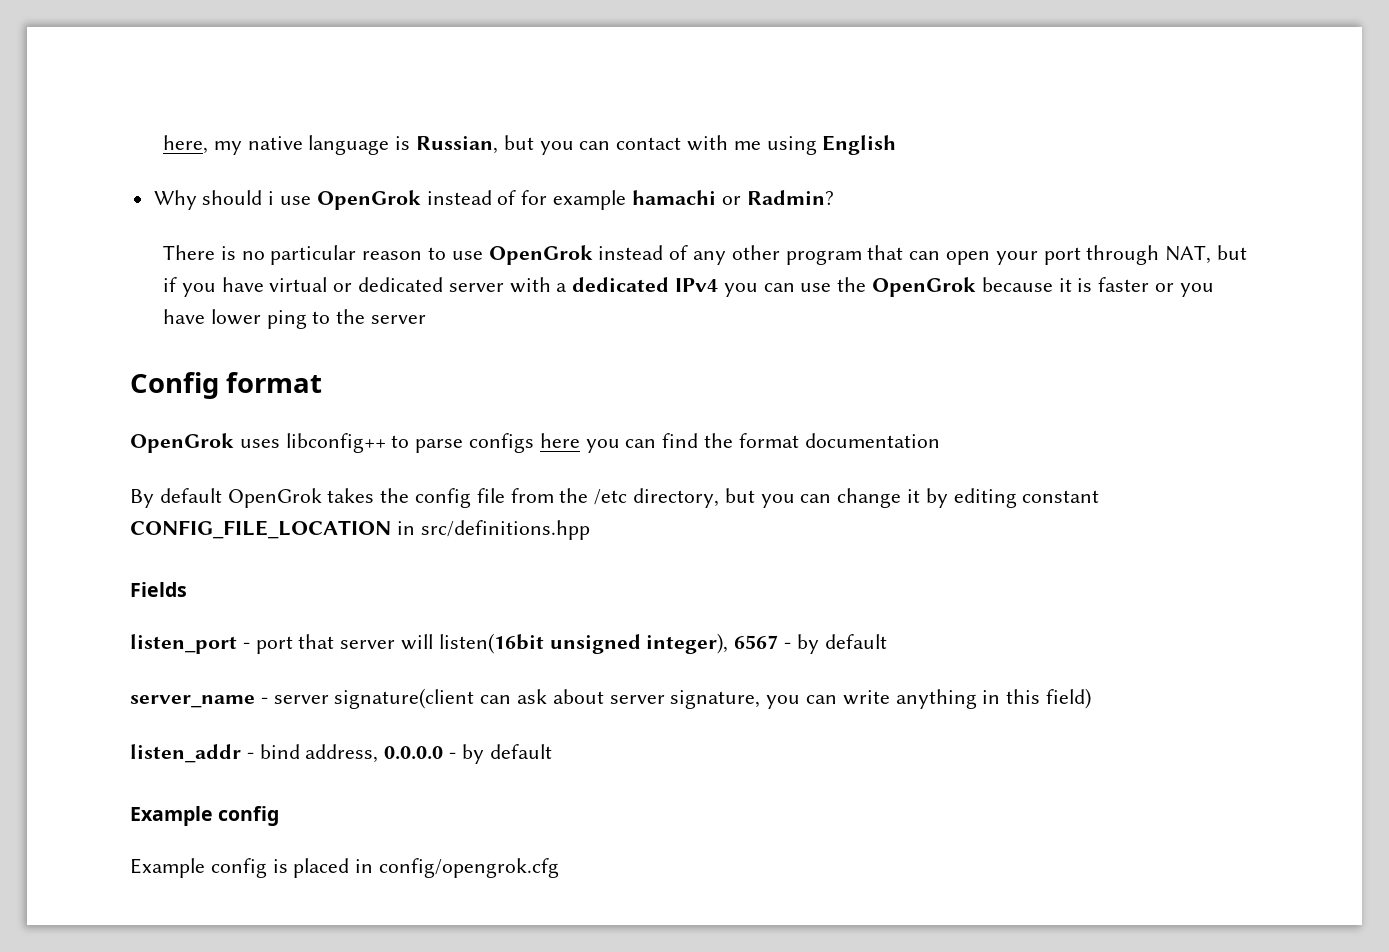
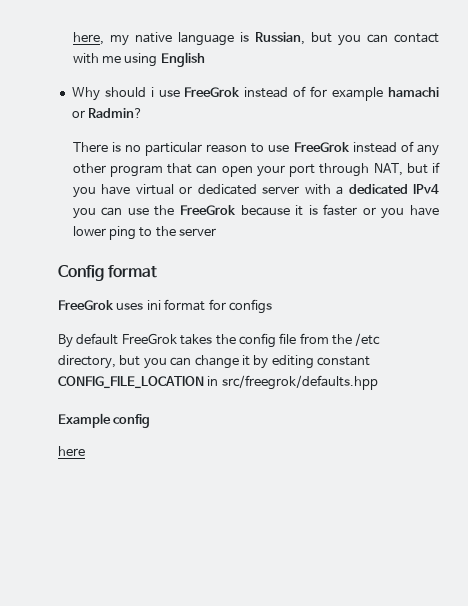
- Why should i use OpenGrok instead of for example hamachi or Radmin?
+ Why should i use FreeGrok instead of for example hamachi or Radmin?
- There is no particular reason to use OpenGrok instead of any other program that can open your port through NAT, but if you have virtual or dedicated server with a dedicated IPv4 you can use the OpenGrok because it is faster or you have lower ping to the server
+ There is no particular reason to use FreeGrok instead of any other program that can open your port through NAT, but if you have virtual or dedicated server with a dedicated IPv4 you can use the FreeGrok because it is faster or you have lower ping to the server
- OpenGrok uses libconfig++ to parse configs here you can find the format documentation
+ FreeGrok uses ini format for configs
- By default OpenGrok takes the config file from the /etc directory, but you can change it by editing constant CONFIG_FILE_LOCATION in src/definitions.hpp
- Fields
- listen_port - port that server will listen(16bit unsigned integer), 6567 - by default
- server_name - server signature(client can ask about server signature, you can write anything in this field)
- listen_addr - bind address, 0.0.0.0 - by default
+ By default FreeGrok takes the config file from the /etc directory, but you can change it by editing constant CONFIG_FILE_LOCATION in src/freegrok/defaults.hpp
  Example config
- Example config is placed in config/opengrok.cfg
+ here

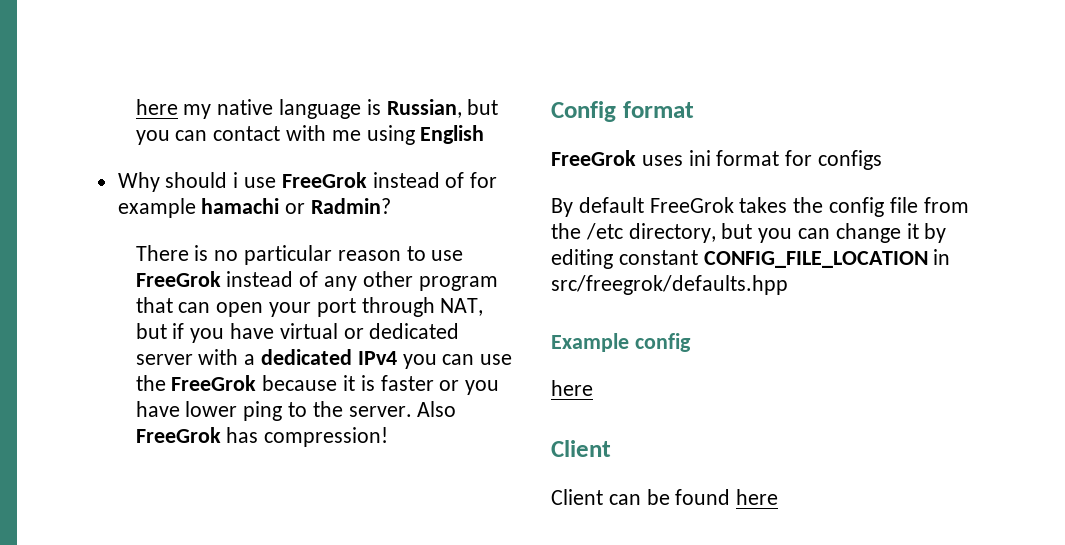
- here, my native language is Russian, but you can contact with me using English
+ here my native language is Russian, but you can contact with me using English
- There is no particular reason to use FreeGrok instead of any other program that can open your port through NAT, but if you have virtual or dedicated server with a dedicated IPv4 you can use the FreeGrok because it is faster or you have lower ping to the server
+ There is no particular reason to use FreeGrok instead of any other program that can open your port through NAT, but if you have virtual or dedicated server with a dedicated IPv4 you can use the FreeGrok because it is faster or you have lower ping to the server. Also FreeGrok has compression!
  Example config
  here
+ Client
+ Client can be found here

